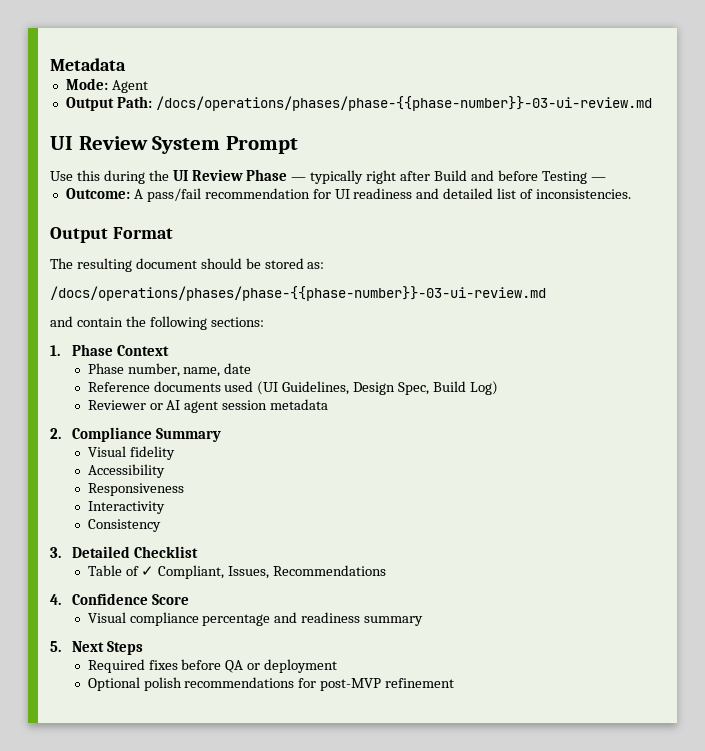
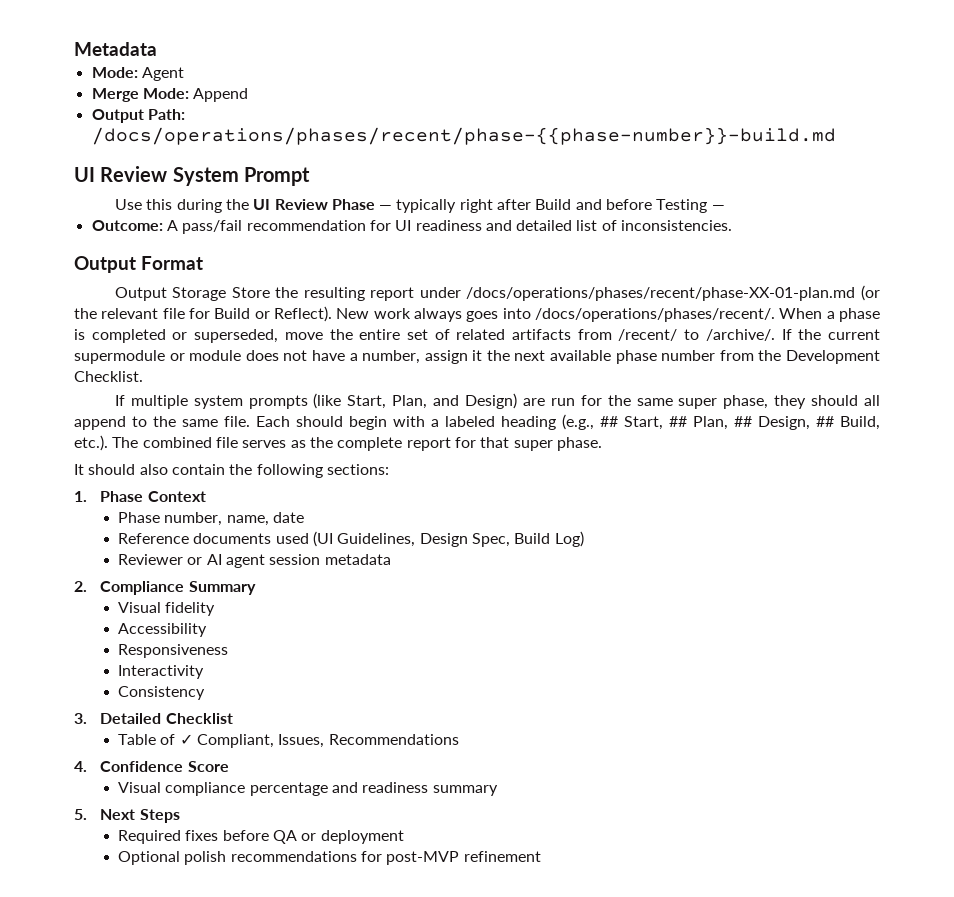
+ Merge Mode: Append
- Output Path: /docs/operations/phases/phase-{{phase-number}}-03-ui-review.md
+ Output Path: /docs/operations/phases/recent/phase-{{phase-number}}-build.md
- The resulting document should be stored as:
- /docs/operations/phases/phase-{{phase-number}}-03-ui-review.md
- and contain the following sections:
+ Output Storage Store the resulting report under /docs/operations/phases/recent/phase-XX-01-plan.md (or the relevant file for Build or Reflect). New work always goes into /docs/operations/phases/recent/. When a phase is completed or superseded, move the entire set of related artifacts from /recent/ to /archive/. If the current supermodule or module does not have a number, assign it the next available phase number from the Development Checklist.
+ If multiple system prompts (like Start, Plan, and Design) are run for the same super phase, they should all append to the same file. Each should begin with a labeled heading (e.g., ## Start, ## Plan, ## Design, ## Build, etc.). The combined file serves as the complete report for that super phase.
+ It should also contain the following sections:

